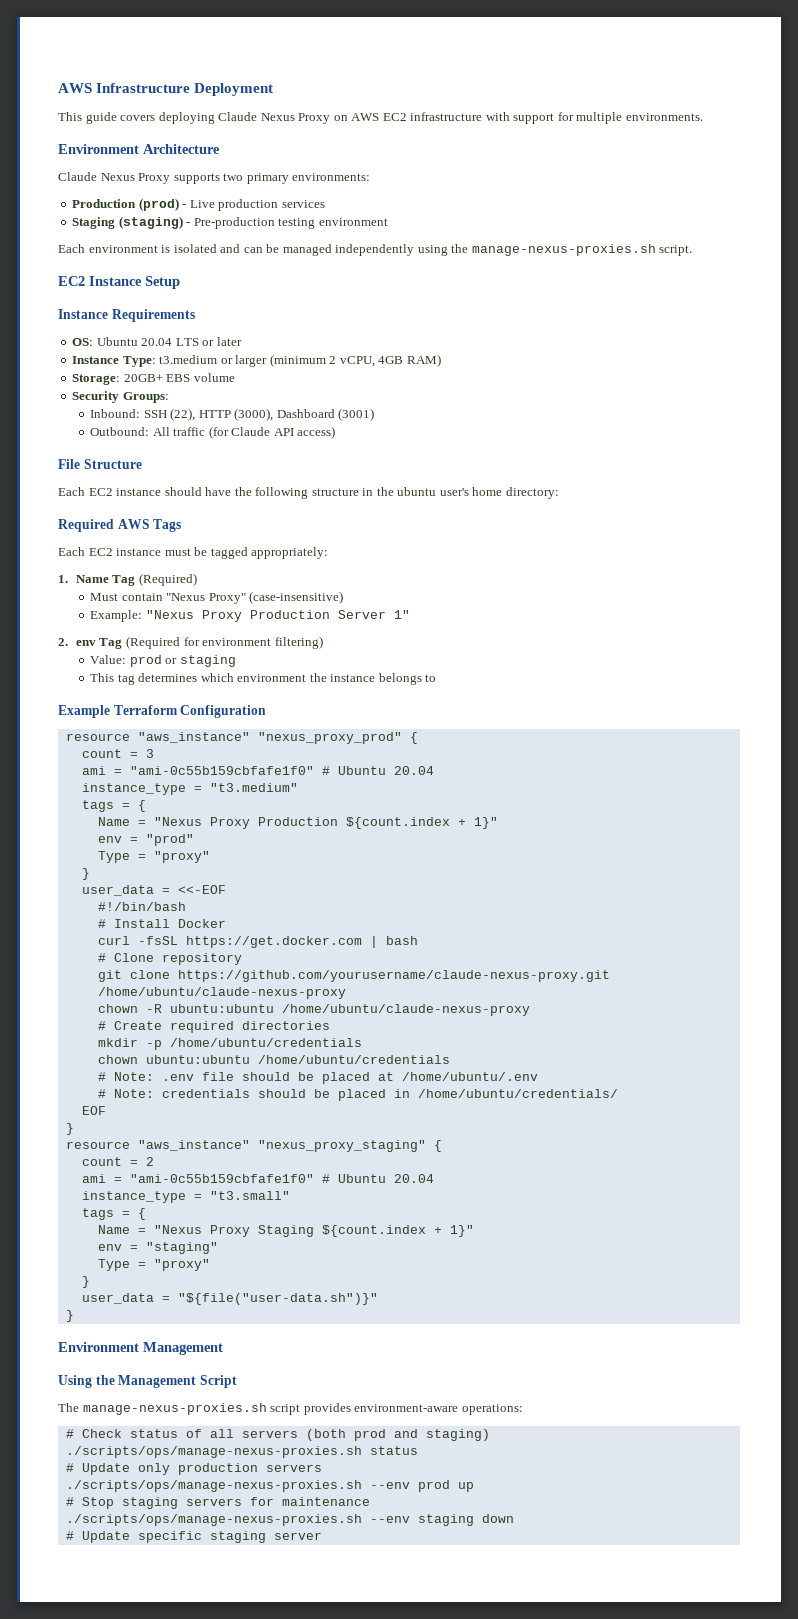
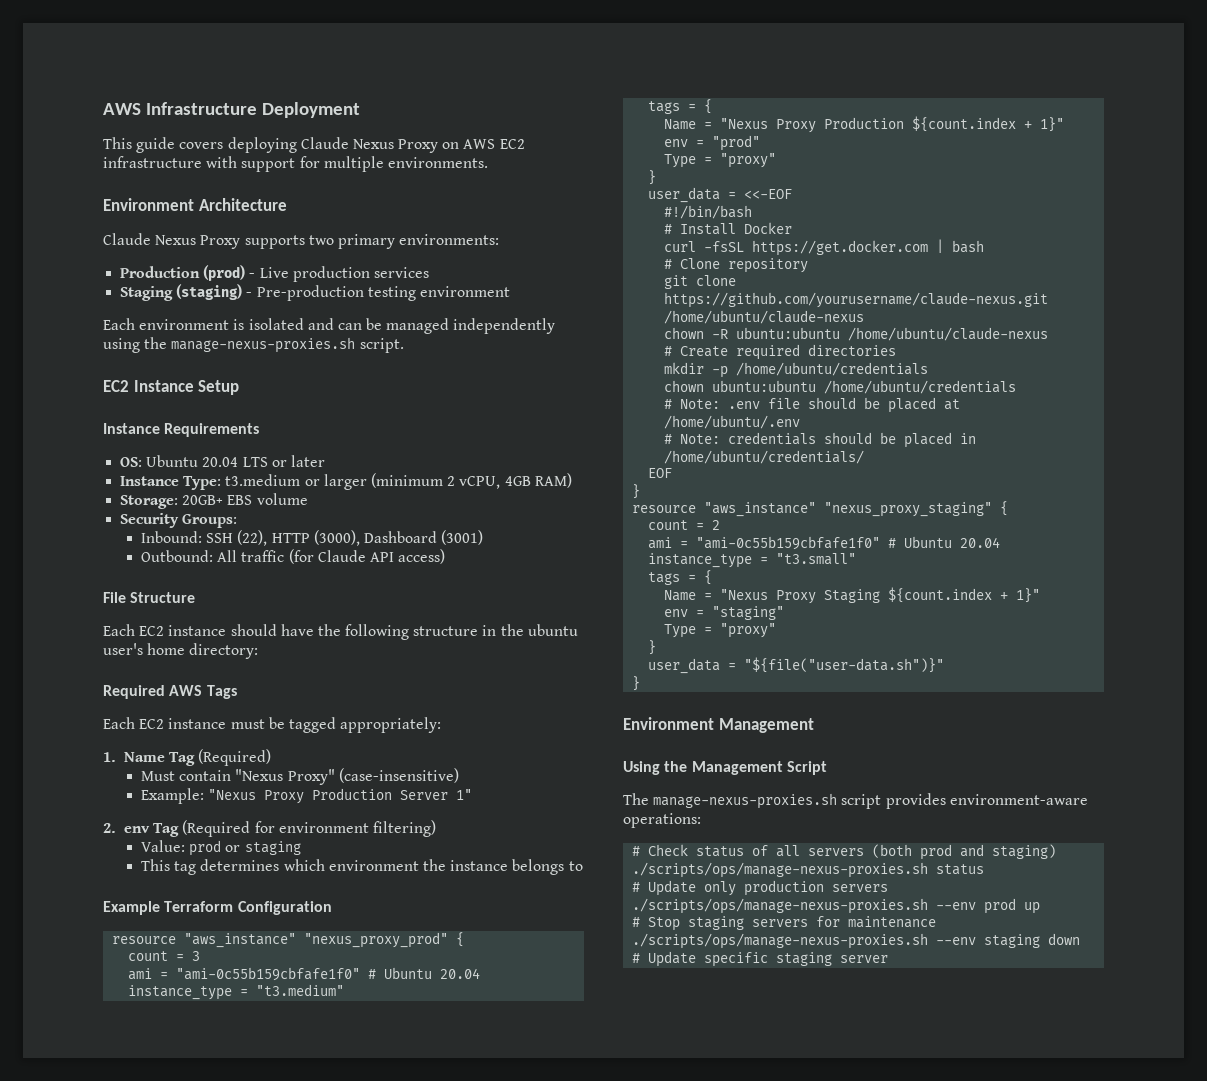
- git clone https://github.com/yourusername/claude-nexus-proxy.git /home/ubuntu/claude-nexus-proxy
+ git clone https://github.com/yourusername/claude-nexus.git /home/ubuntu/claude-nexus
- chown -R ubuntu:ubuntu /home/ubuntu/claude-nexus-proxy
+ chown -R ubuntu:ubuntu /home/ubuntu/claude-nexus

